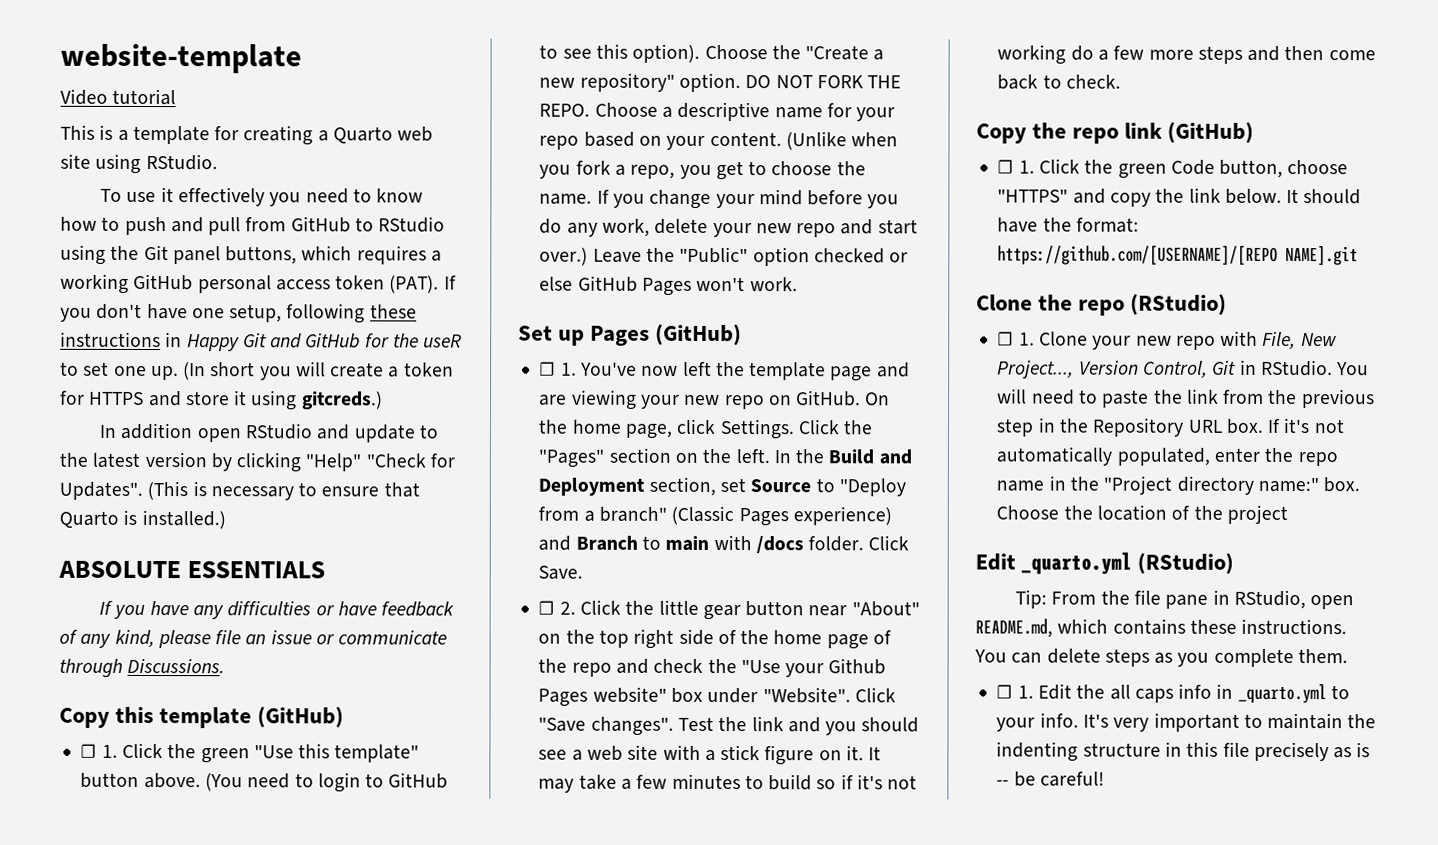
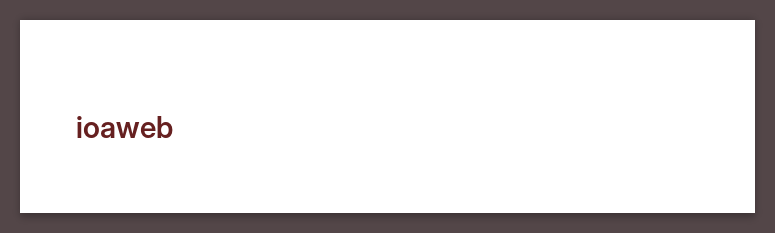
- website-template
- Video tutorial
- This is a template for creating a Quarto web site using RStudio.
- To use it effectively you need to know how to push and pull from GitHub to RStudio using the Git panel buttons, which requires a working GitHub personal access token (PAT). If you don't have one setup, following these instructions in Happy Git and GitHub for the useR to set one up. (In short you will create a token for HTTPS and store it using gitcreds.)
- In addition open RStudio and update to the latest version by clicking "Help" "Check for Updates". (This is necessary to ensure that Quarto is installed.)
- ABSOLUTE ESSENTIALS
- If you have any difficulties or have feedback of any kind, please file an issue or communicate through Discussions.
- Copy this template (GitHub)
- ☐ 1. Click the green "Use this template" button above. (You need to login to GitHub to see this option). Choose the "Create a new repository" option. DO NOT FORK THE REPO. Choose a descriptive name for your repo based on your content. (Unlike when you fork a repo, you get to choose the name. If you change your mind before you do any work, delete your new repo and start over.) Leave the "Public" option checked or else GitHub Pages won't work.
- Set up Pages (GitHub)
- ☐ 1. You've now left the template page and are viewing your new repo on GitHub. On the home page, click Settings. Click the "Pages" section on the left. In the Build and Deployment section, set Source to "Deploy from a branch" (Classic Pages experience) and Branch to main with /docs folder. Click Save.
- ☐ 2. Click the little gear button near "About" on the top right side of the home page of the repo and check the "Use your Github Pages website" box under "Website". Click "Save changes". Test the link and you should see a web site with a stick figure on it. It may take a few minutes to build so if it's not working do a few more steps and then come back to check.
- Copy the repo link (GitHub)
- ☐ 1. Click the green Code button, choose "HTTPS" and copy the link below. It should have the format: https://github.com/[USERNAME]/[REPO NAME].git
- Clone the repo (RStudio)
- ☐ 1. Clone your new repo with File, New Project..., Version Control, Git in RStudio. You will need to paste the link from the previous step in the Repository URL box. If it's not automatically populated, enter the repo name in the "Project directory name:" box. Choose the location of the project
- Edit _quarto.yml (RStudio)
- Tip: From the file pane in RStudio, open README.md, which contains these instructions. You can delete steps as you complete them.
- ☐ 1. Edit the all caps info in _quarto.yml to your info. It's very important to maintain the indenting structure in this file precisely as is -- be careful!
+ ioaweb

